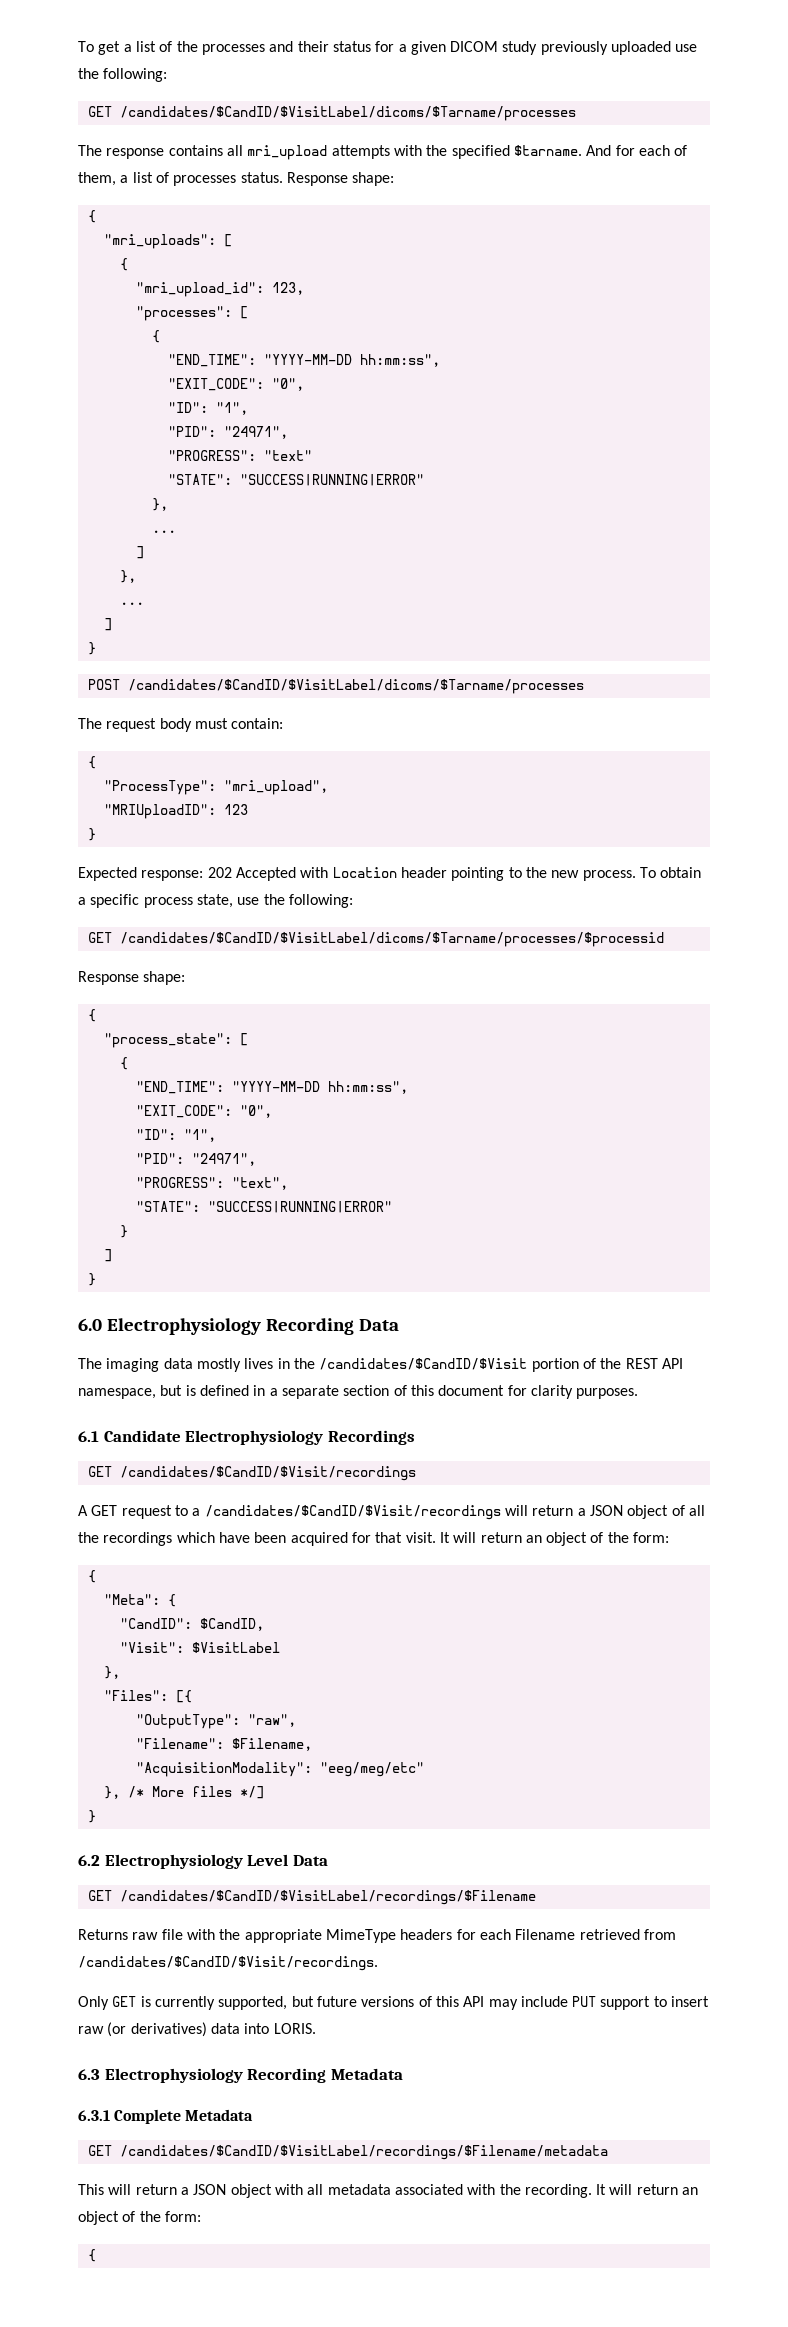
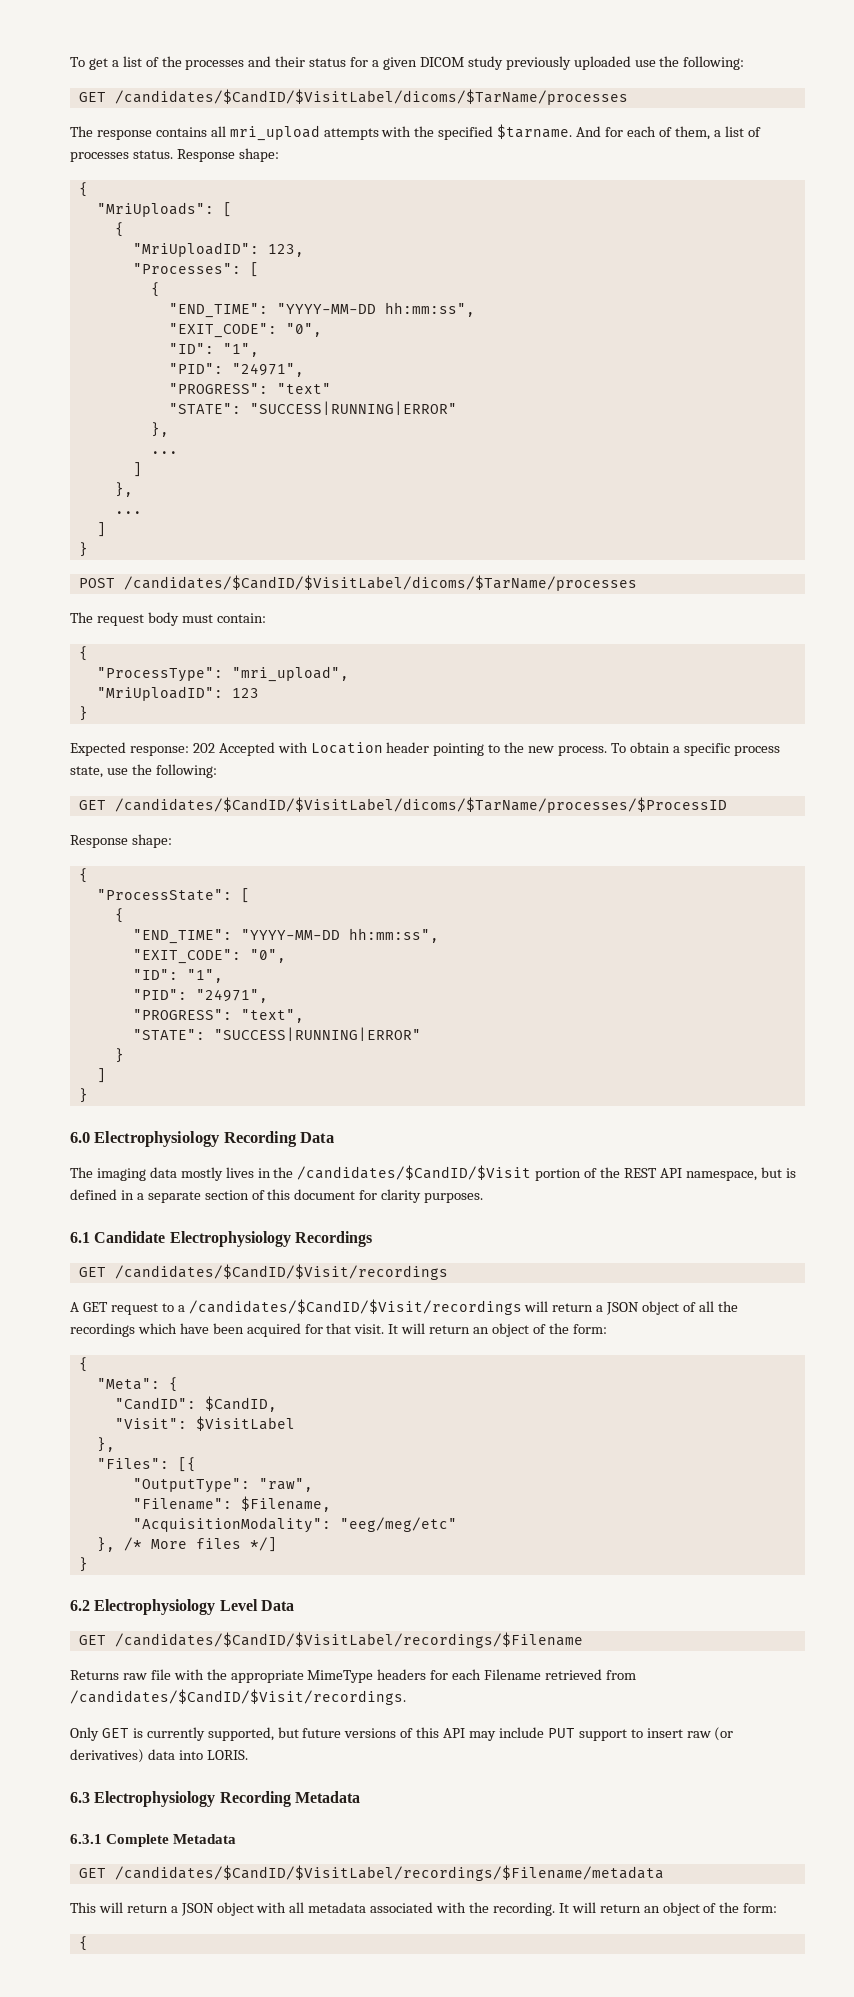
- GET /candidates/$CandID/$VisitLabel/dicoms/$Tarname/processes
+ GET /candidates/$CandID/$VisitLabel/dicoms/$TarName/processes
- "mri_uploads": [
+ "MriUploads": [
  {
- "mri_upload_id": 123,
+ "MriUploadID": 123,
- "processes": [
+ "Processes": [
- POST /candidates/$CandID/$VisitLabel/dicoms/$Tarname/processes
+ POST /candidates/$CandID/$VisitLabel/dicoms/$TarName/processes
- "MRIUploadID": 123
+ "MriUploadID": 123
- GET /candidates/$CandID/$VisitLabel/dicoms/$Tarname/processes/$processid
+ GET /candidates/$CandID/$VisitLabel/dicoms/$TarName/processes/$ProcessID
  Response shape:
  {
- "process_state": [
+ "ProcessState": [

